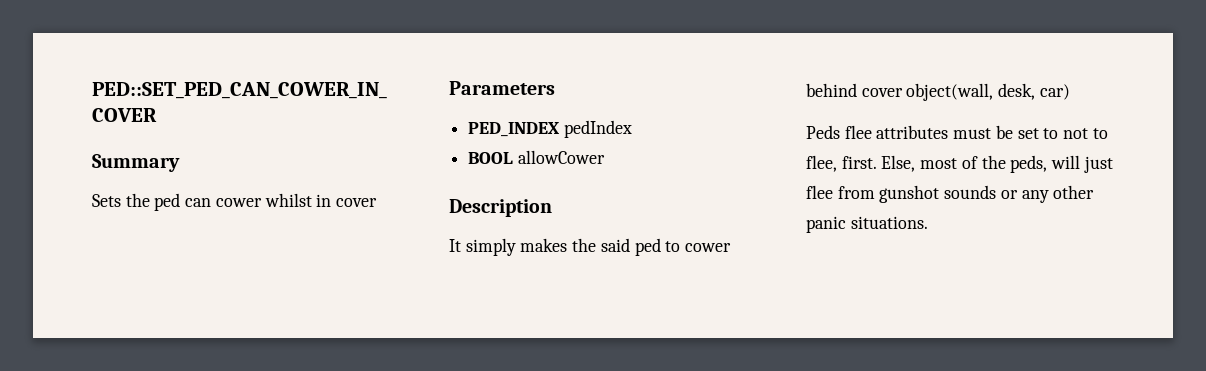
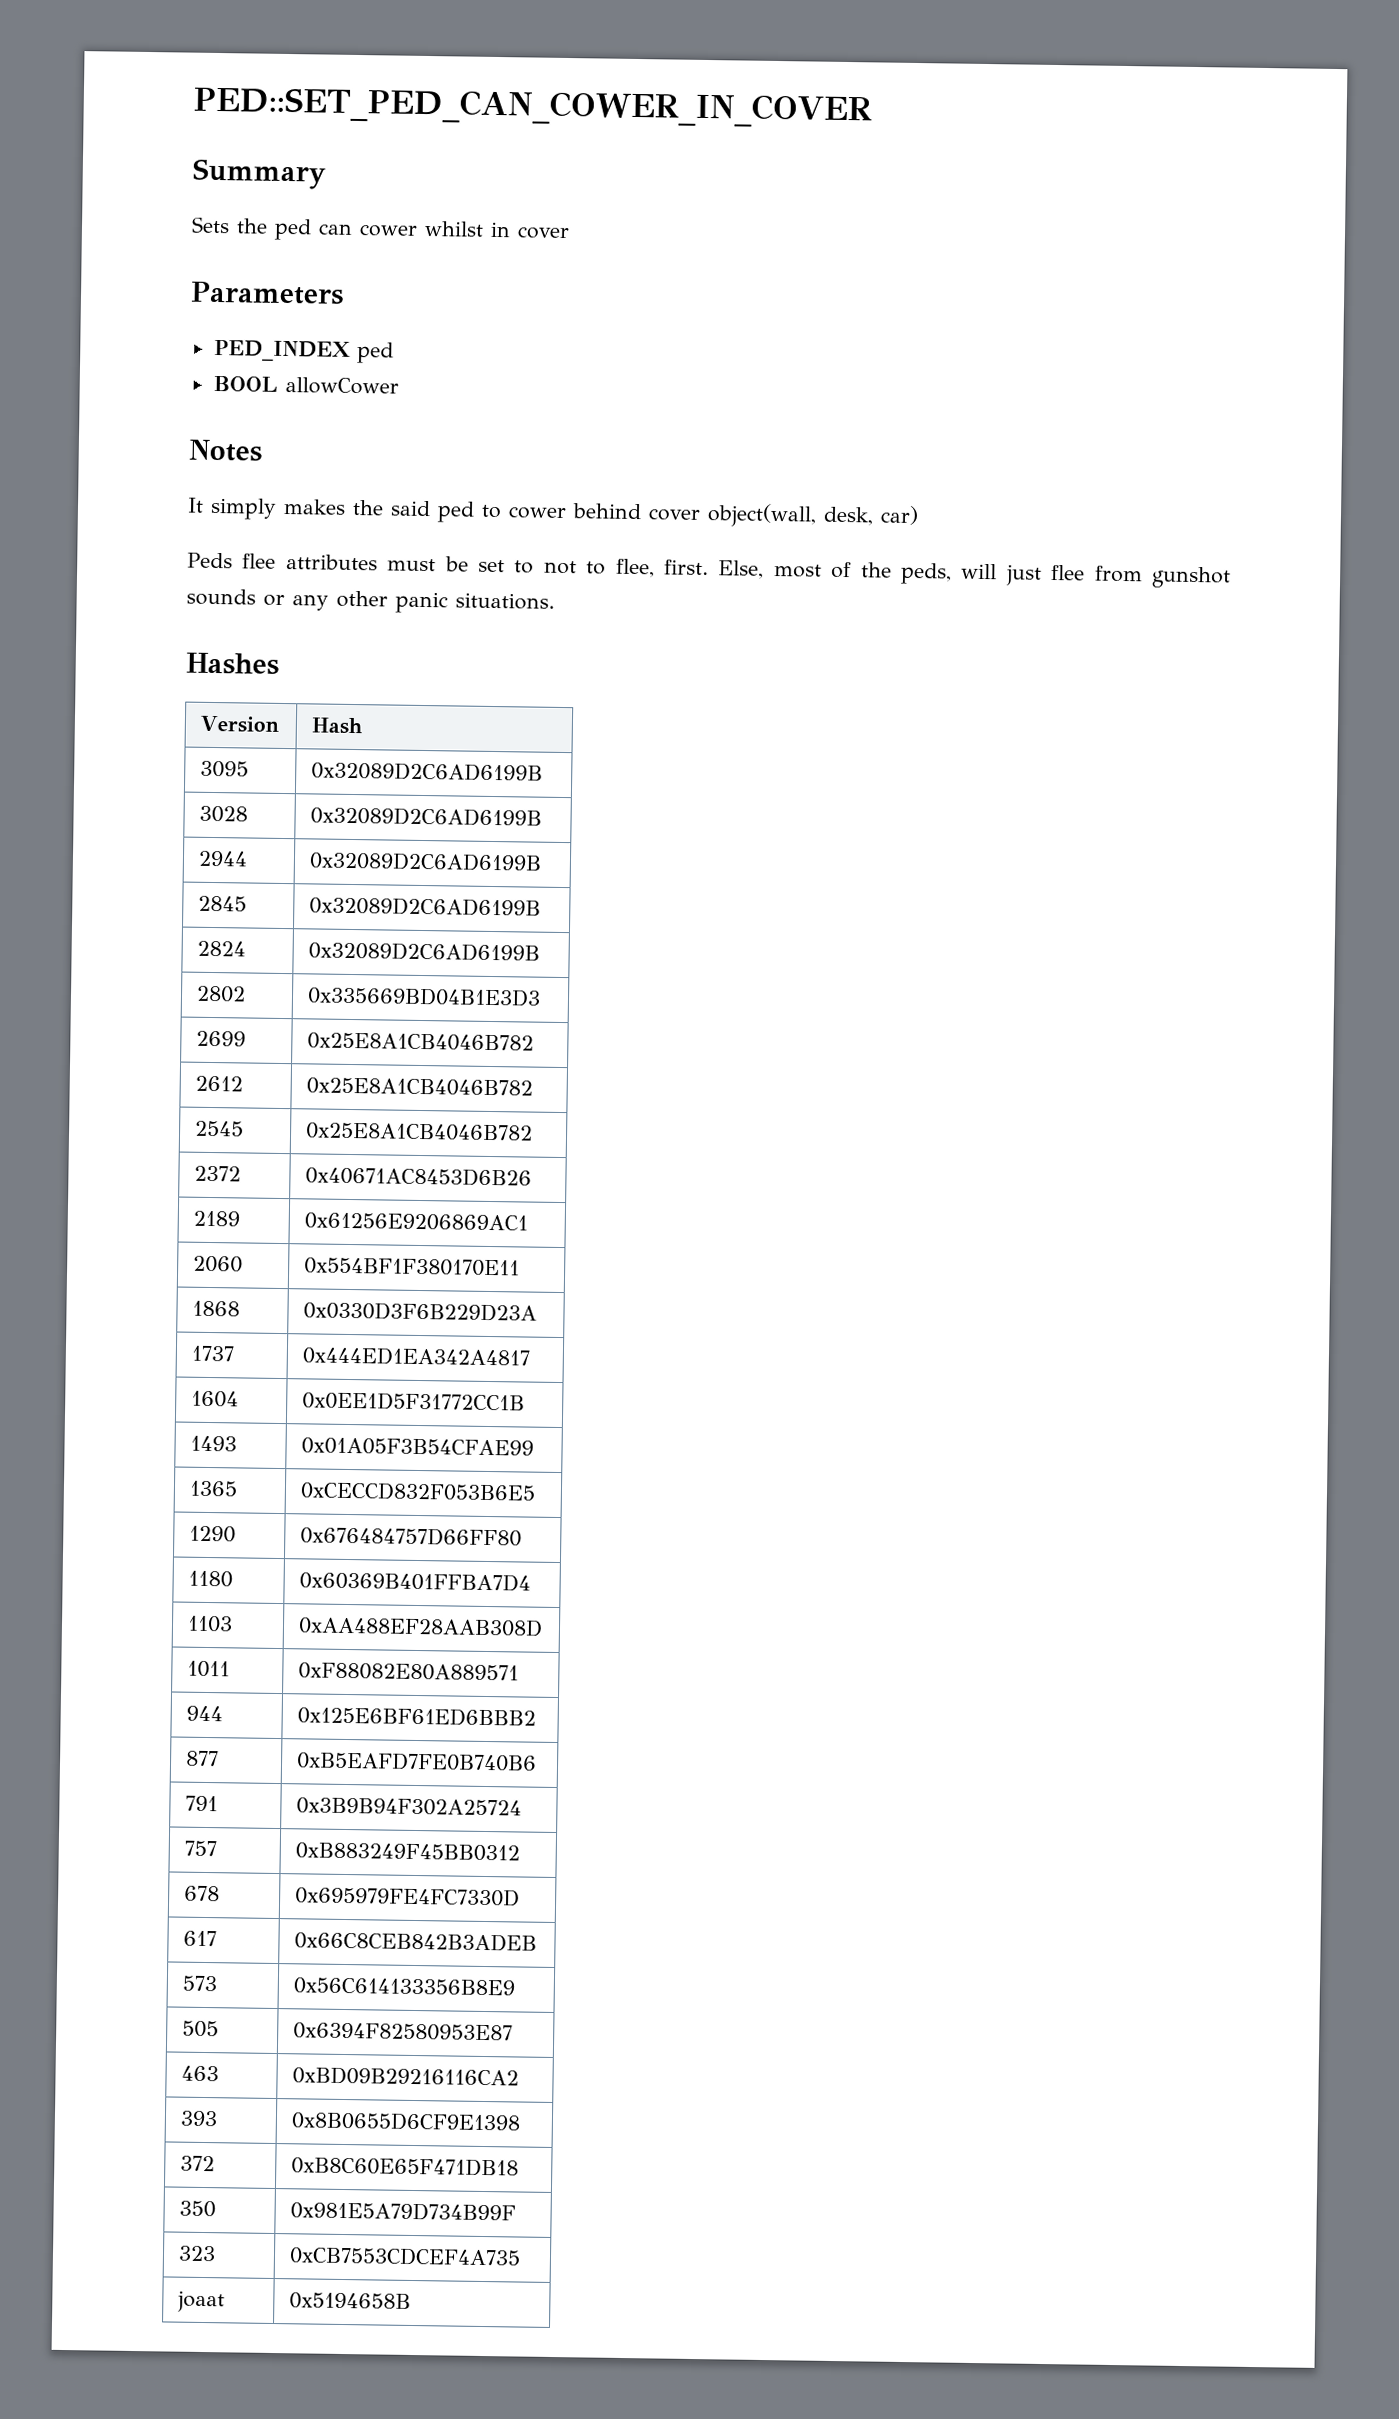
- PED_INDEX pedIndex
+ PED_INDEX ped
- Description
+ Notes
+ Hashes
+ Version | Hash
+ 3095 | 0x32089D2C6AD6199B
+ 3028 | 0x32089D2C6AD6199B
+ 2944 | 0x32089D2C6AD6199B
+ 2845 | 0x32089D2C6AD6199B
+ 2824 | 0x32089D2C6AD6199B
+ 2802 | 0x335669BD04B1E3D3
+ 2699 | 0x25E8A1CB4046B782
+ 2612 | 0x25E8A1CB4046B782
+ 2545 | 0x25E8A1CB4046B782
+ 2372 | 0x40671AC8453D6B26
+ 2189 | 0x61256E9206869AC1
+ 2060 | 0x554BF1F380170E11
+ 1868 | 0x0330D3F6B229D23A
+ 1737 | 0x444ED1EA342A4817
+ 1604 | 0x0EE1D5F31772CC1B
+ 1493 | 0x01A05F3B54CFAE99
+ 1365 | 0xCECCD832F053B6E5
+ 1290 | 0x676484757D66FF80
+ 1180 | 0x60369B401FFBA7D4
+ 1103 | 0xAA488EF28AAB308D
+ 1011 | 0xF88082E80A889571
+ 944 | 0x125E6BF61ED6BBB2
+ 877 | 0xB5EAFD7FE0B740B6
+ 791 | 0x3B9B94F302A25724
+ 757 | 0xB883249F45BB0312
+ 678 | 0x695979FE4FC7330D
+ 617 | 0x66C8CEB842B3ADEB
+ 573 | 0x56C614133356B8E9
+ 505 | 0x6394F82580953E87
+ 463 | 0xBD09B29216116CA2
+ 393 | 0x8B0655D6CF9E1398
+ 372 | 0xB8C60E65F471DB18
+ 350 | 0x981E5A79D734B99F
+ 323 | 0xCB7553CDCEF4A735
+ joaat | 0x5194658B

